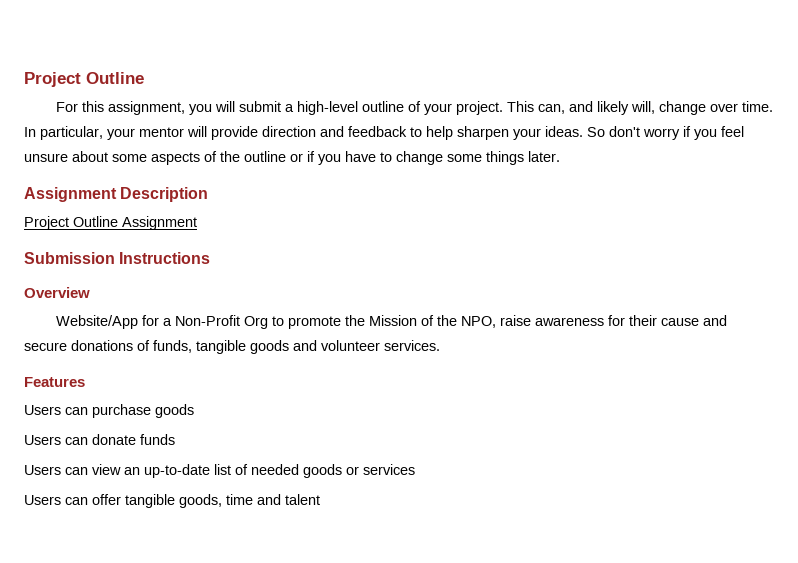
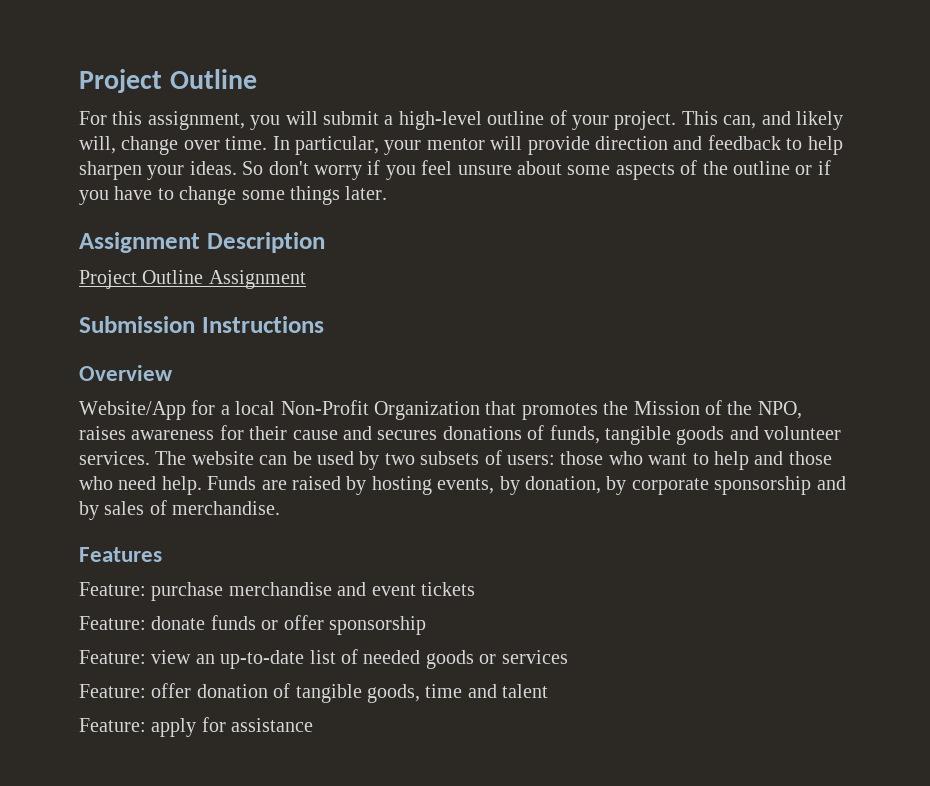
- Website/App for a Non-Profit Org to promote the Mission of the NPO, raise awareness for their cause and secure donations of funds, tangible goods and volunteer services.
+ Website/App for a local Non-Profit Organization that promotes the Mission of the NPO, raises awareness for their cause and secures donations of funds, tangible goods and volunteer services. The website can be used by two subsets of users: those who want to help and those who need help. Funds are raised by hosting events, by donation, by corporate sponsorship and by sales of merchandise.
  Features
- Users can purchase goods
- Users can donate funds
- Users can view an up-to-date list of needed goods or services
+ Feature: purchase merchandise and event tickets
+ Feature: donate funds or offer sponsorship
+ Feature: view an up-to-date list of needed goods or services
- Users can offer tangible goods, time and talent
+ Feature: offer donation of tangible goods, time and talent
+ Feature: apply for assistance

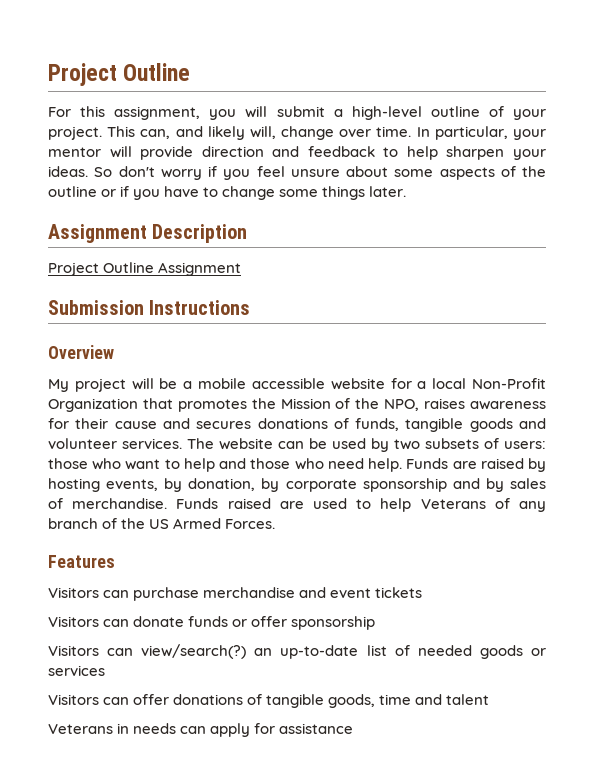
- Website/App for a local Non-Profit Organization that promotes the Mission of the NPO, raises awareness for their cause and secures donations of funds, tangible goods and volunteer services.
+ My project will be a mobile accessible website for a local Non-Profit Organization that promotes the Mission of the NPO, raises awareness for their cause and secures donations of funds, tangible goods and volunteer services.
+ Funds raised are used to help Veterans of any branch of the US Armed Forces.
- Feature: purchase merchandise and event tickets
+ Visitors can purchase merchandise and event tickets
- Feature: donate funds or offer sponsorship
+ Visitors can donate funds or offer sponsorship
- Feature: view an up-to-date list of needed goods or services
+ Visitors can view/search(?) an up-to-date list of needed goods or services
- Feature: offer donation of tangible goods, time and talent
+ Visitors can offer donations of tangible goods, time and talent
- Feature: apply for assistance
+ Veterans in needs can apply for assistance

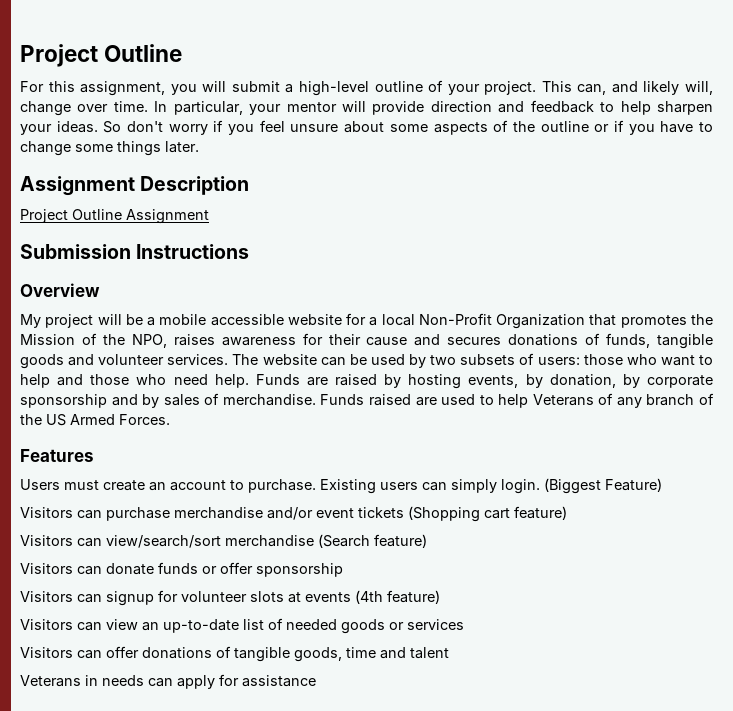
+ Users must create an account to purchase. Existing users can simply login. (Biggest Feature)
- Visitors can purchase merchandise and event tickets
+ Visitors can purchase merchandise and/or event tickets (Shopping cart feature)
+ Visitors can view/search/sort merchandise (Search feature)
- Visitors can view/search(?) an up-to-date list of needed goods or services
+ Visitors can signup for volunteer slots at events (4th feature)
+ Visitors can view an up-to-date list of needed goods or services

